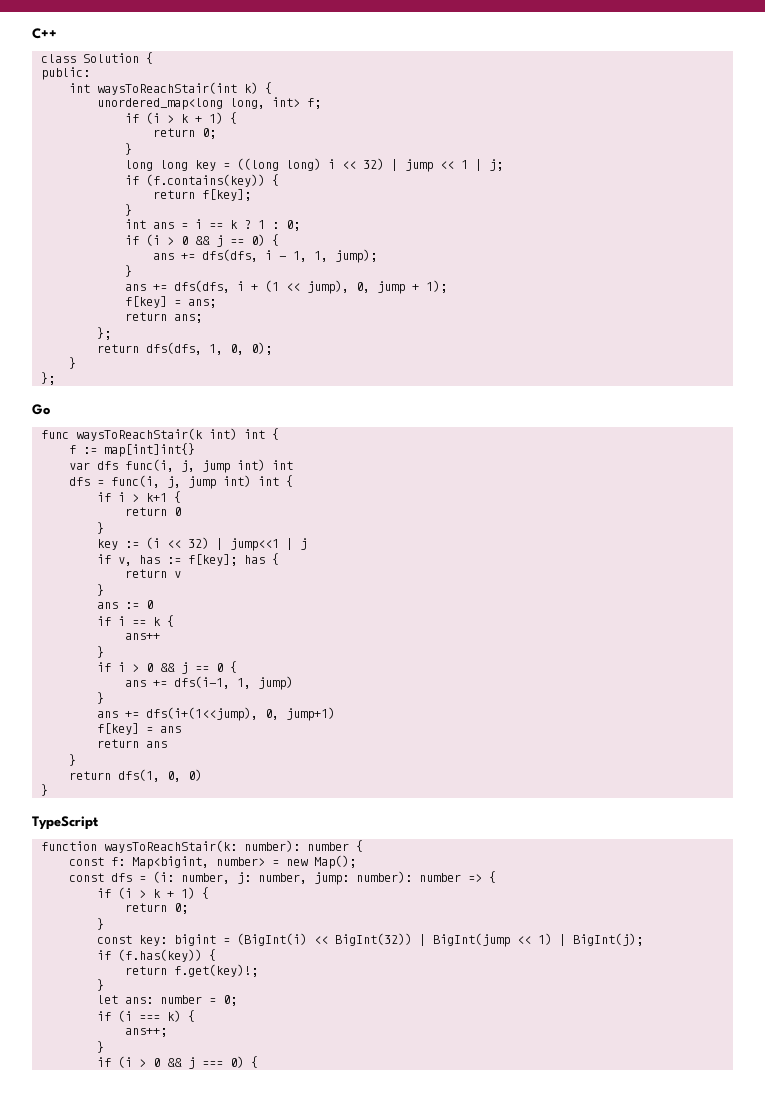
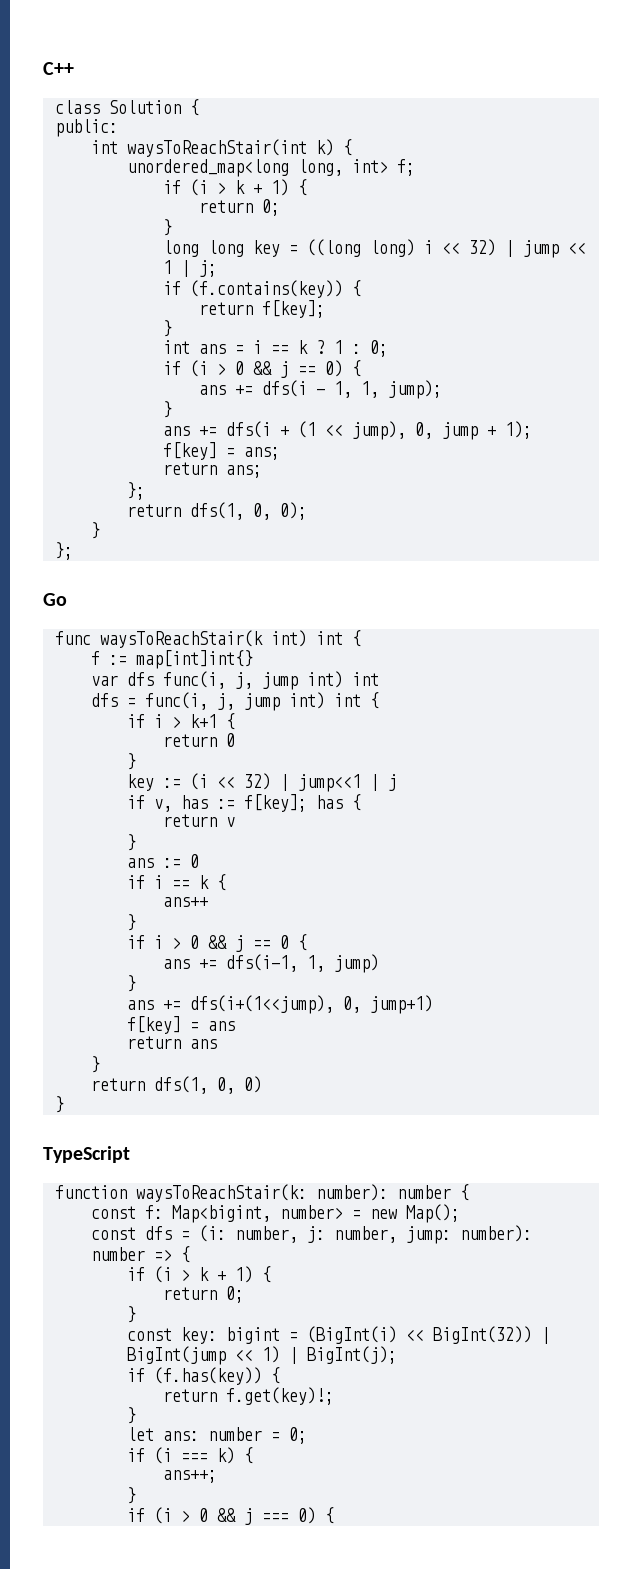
- ans += dfs(dfs, i - 1, 1, jump);
+ ans += dfs(i - 1, 1, jump);
- ans += dfs(dfs, i + (1 << jump), 0, jump + 1);
+ ans += dfs(i + (1 << jump), 0, jump + 1);
- return dfs(dfs, 1, 0, 0);
+ return dfs(1, 0, 0);

